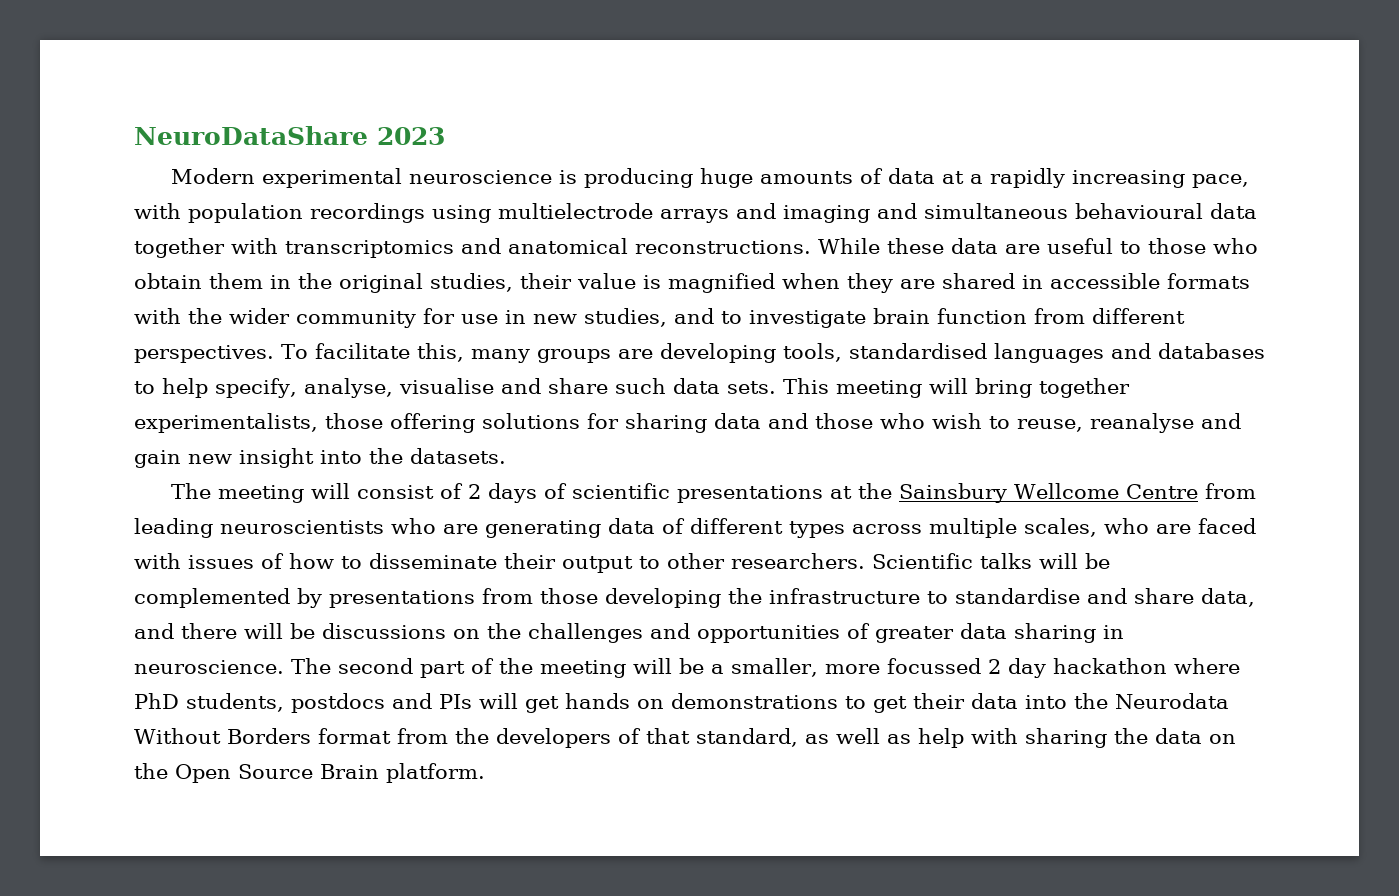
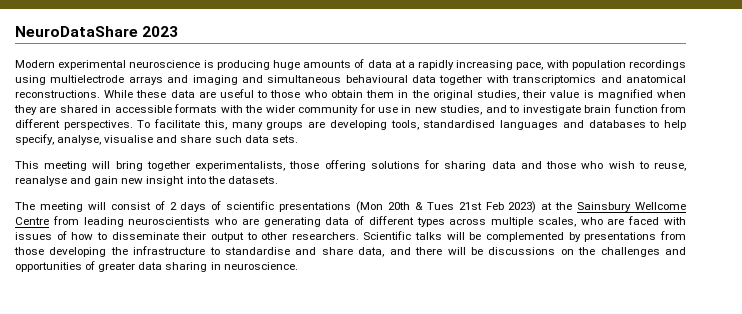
- To facilitate this, many groups are developing tools, standardised languages and databases to help specify, analyse, visualise and share such data sets. This meeting will bring together experimentalists, those offering solutions for sharing data and those who wish to reuse, reanalyse and gain new insight into the datasets.
+ To facilitate this, many groups are developing tools, standardised languages and databases to help specify, analyse, visualise and share such data sets.
+ This meeting will bring together experimentalists, those offering solutions for sharing data and those who wish to reuse, reanalyse and gain new insight into the datasets.
- The meeting will consist of 2 days of scientific presentations at the Sainsbury Wellcome Centre from leading neuroscientists who are generating data of different types across multiple scales, who are faced with issues of how to disseminate their output to other researchers.
+ The meeting will consist of 2 days of scientific presentations (Mon 20th & Tues 21st Feb 2023) at the Sainsbury Wellcome Centre from leading neuroscientists who are generating data of different types across multiple scales, who are faced with issues of how to disseminate their output to other researchers.
- The second part of the meeting will be a smaller, more focussed 2 day hackathon where PhD students, postdocs and PIs will get hands on demonstrations to get their data into the Neurodata Without Borders format from the developers of that standard, as well as help with sharing the data on the Open Source Brain platform.

